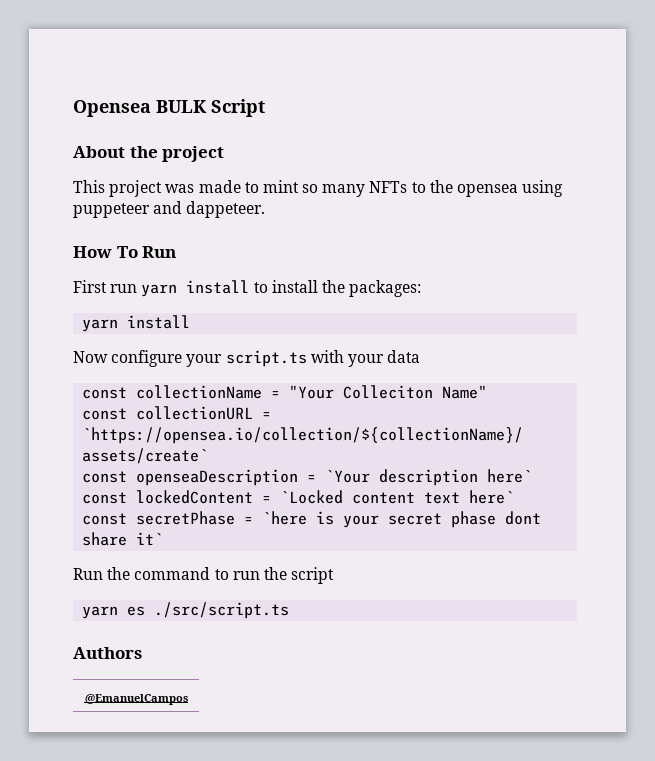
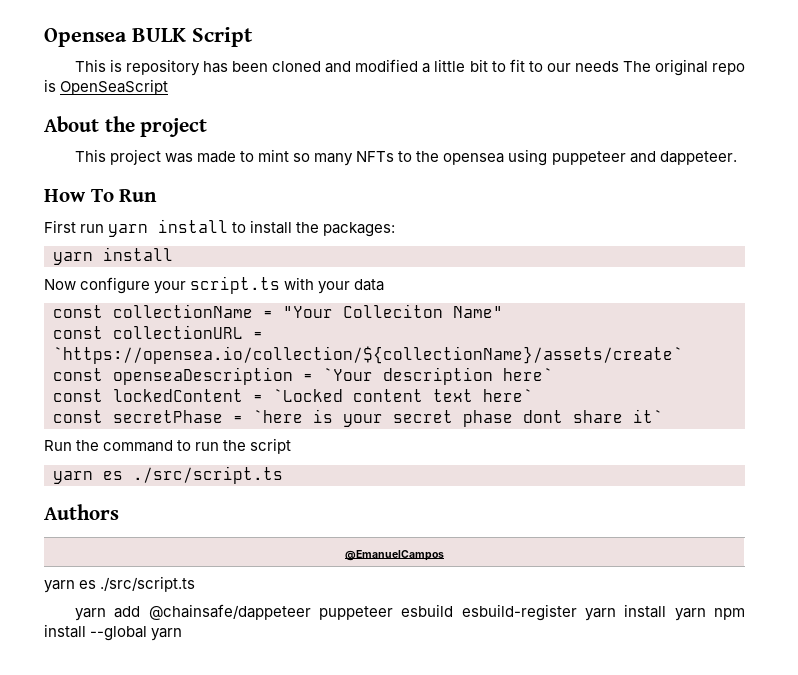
+ This is repository has been cloned and modified a little bit to fit to our needs The original repo is OpenSeaScript
  @EmanuelCampos
+ yarn es ./src/script.ts
+ yarn add @chainsafe/dappeteer puppeteer esbuild esbuild-register yarn install yarn npm install --global yarn

